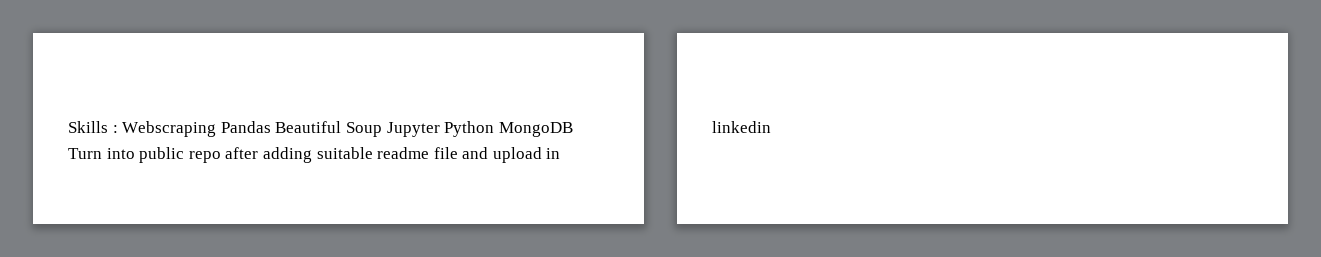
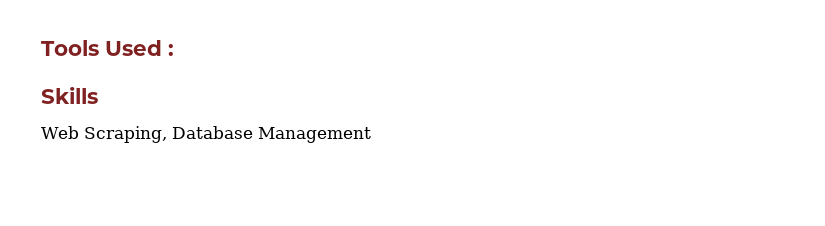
- Skills : Webscraping Pandas Beautiful Soup Jupyter Python MongoDB Turn into public repo after adding suitable readme file and upload in linkedin
+ Tools Used :
+ Skills
+ Web Scraping, Database Management

